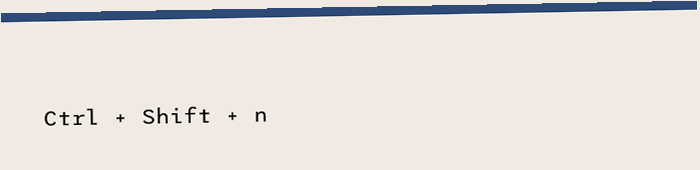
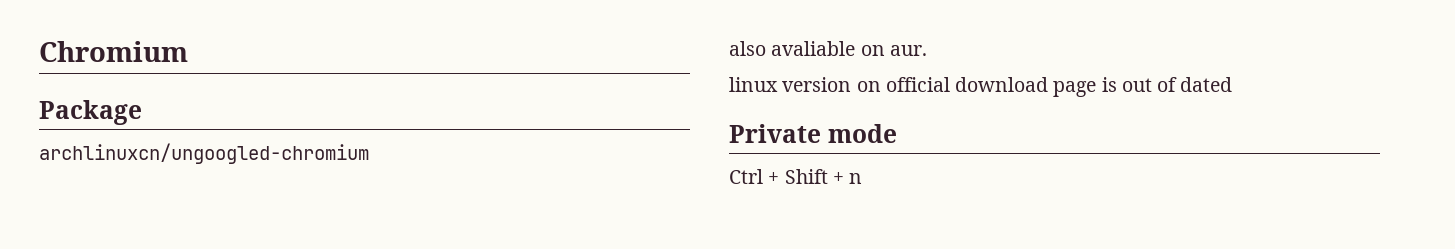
+ Chromium
+ Package
+ archlinuxcn/ungoogled-chromium
+ also avaliable on aur.
+ linux version on official download page is out of dated
+ Private mode

